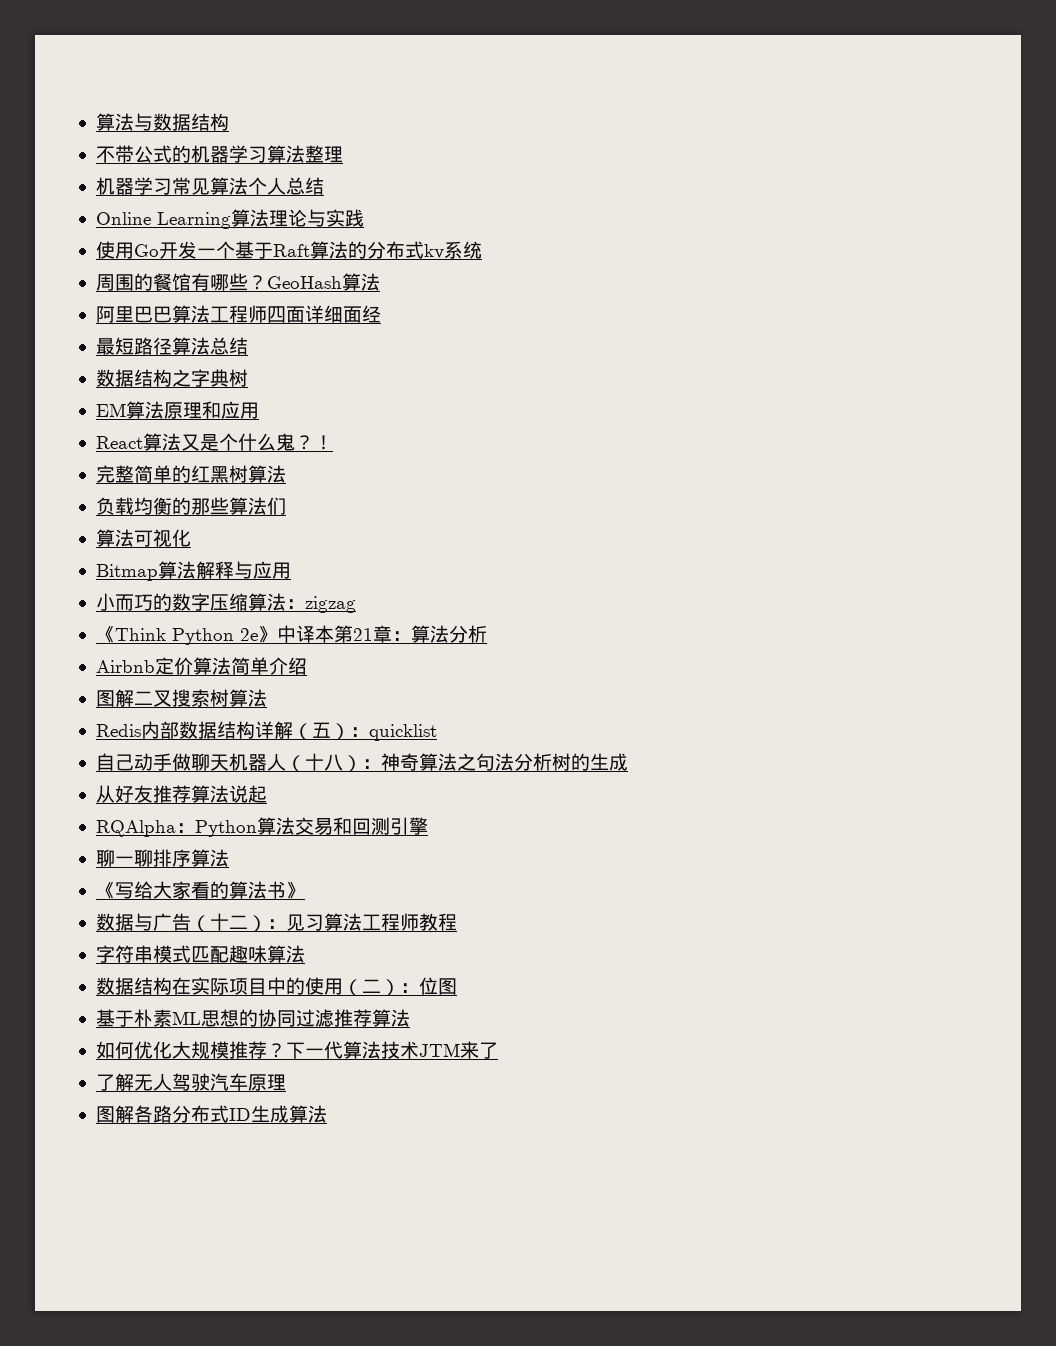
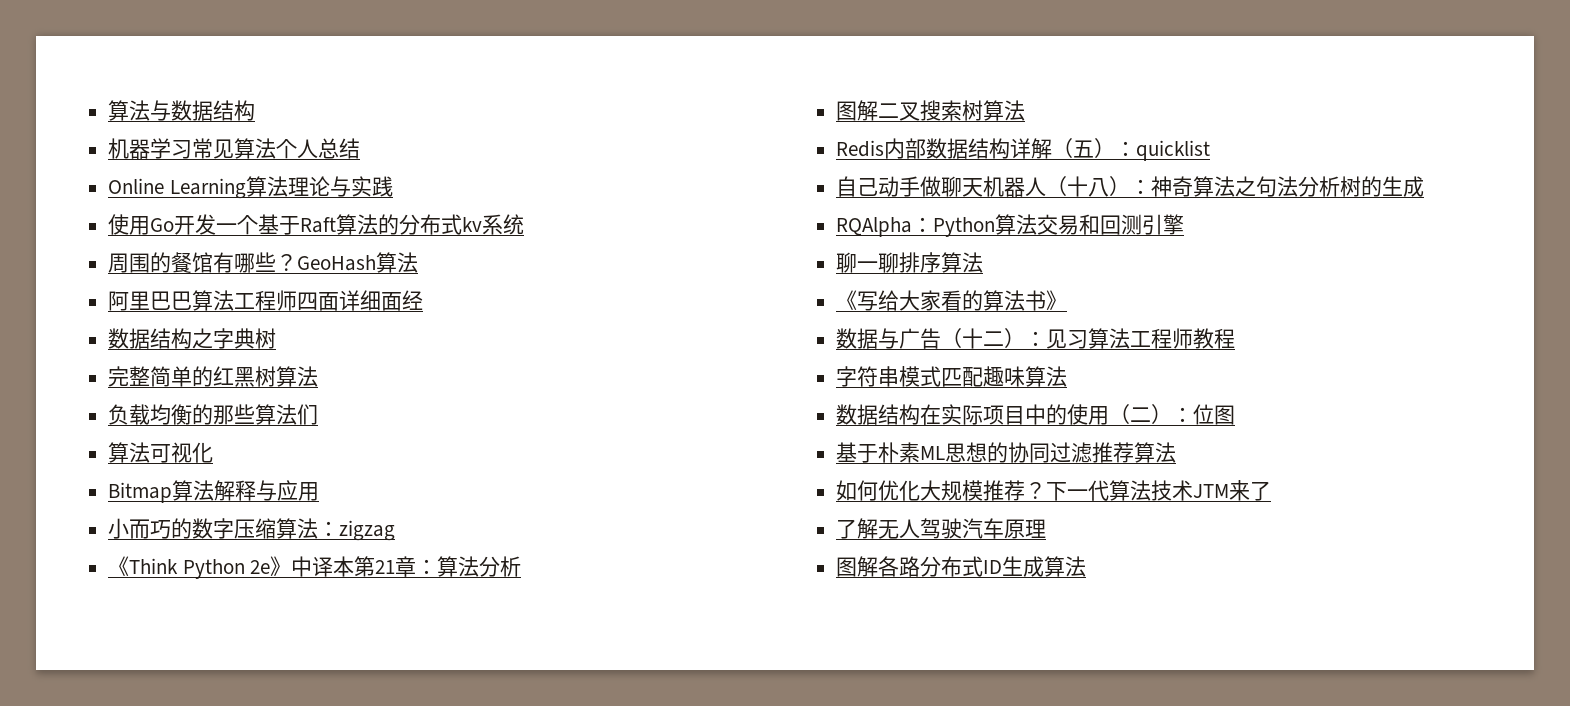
- 不带公式的机器学习算法整理
- 最短路径算法总结
- EM算法原理和应用
- React算法又是个什么鬼？！
- Airbnb定价算法简单介绍
- 从好友推荐算法说起

